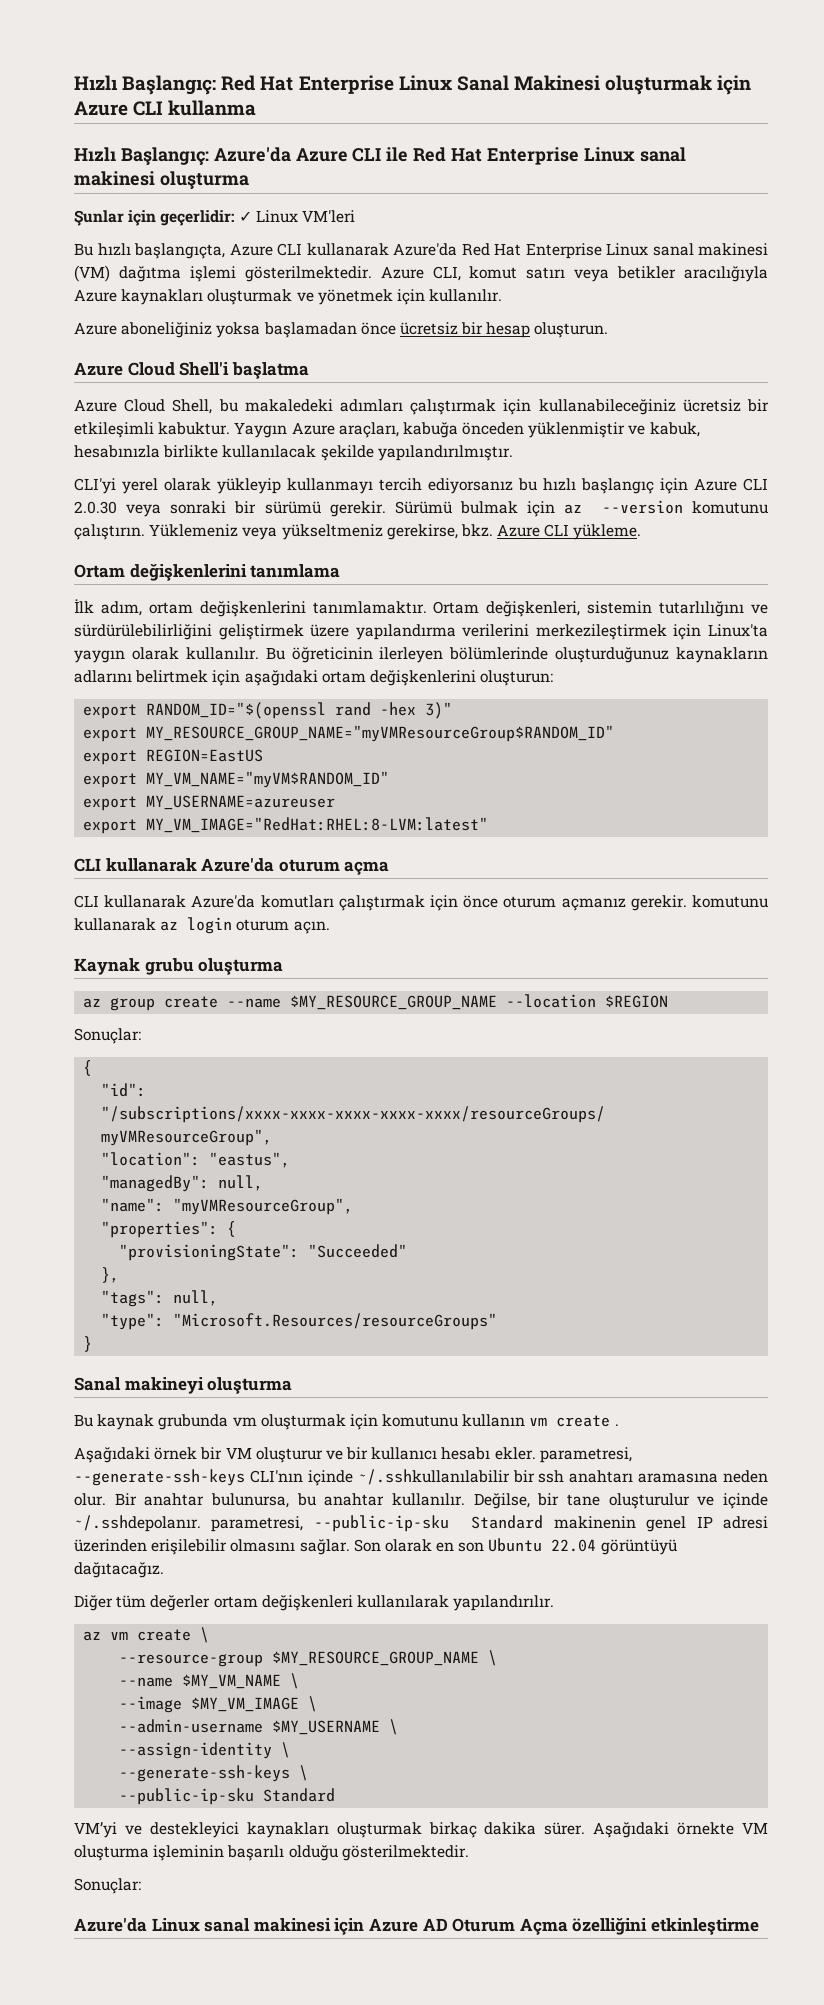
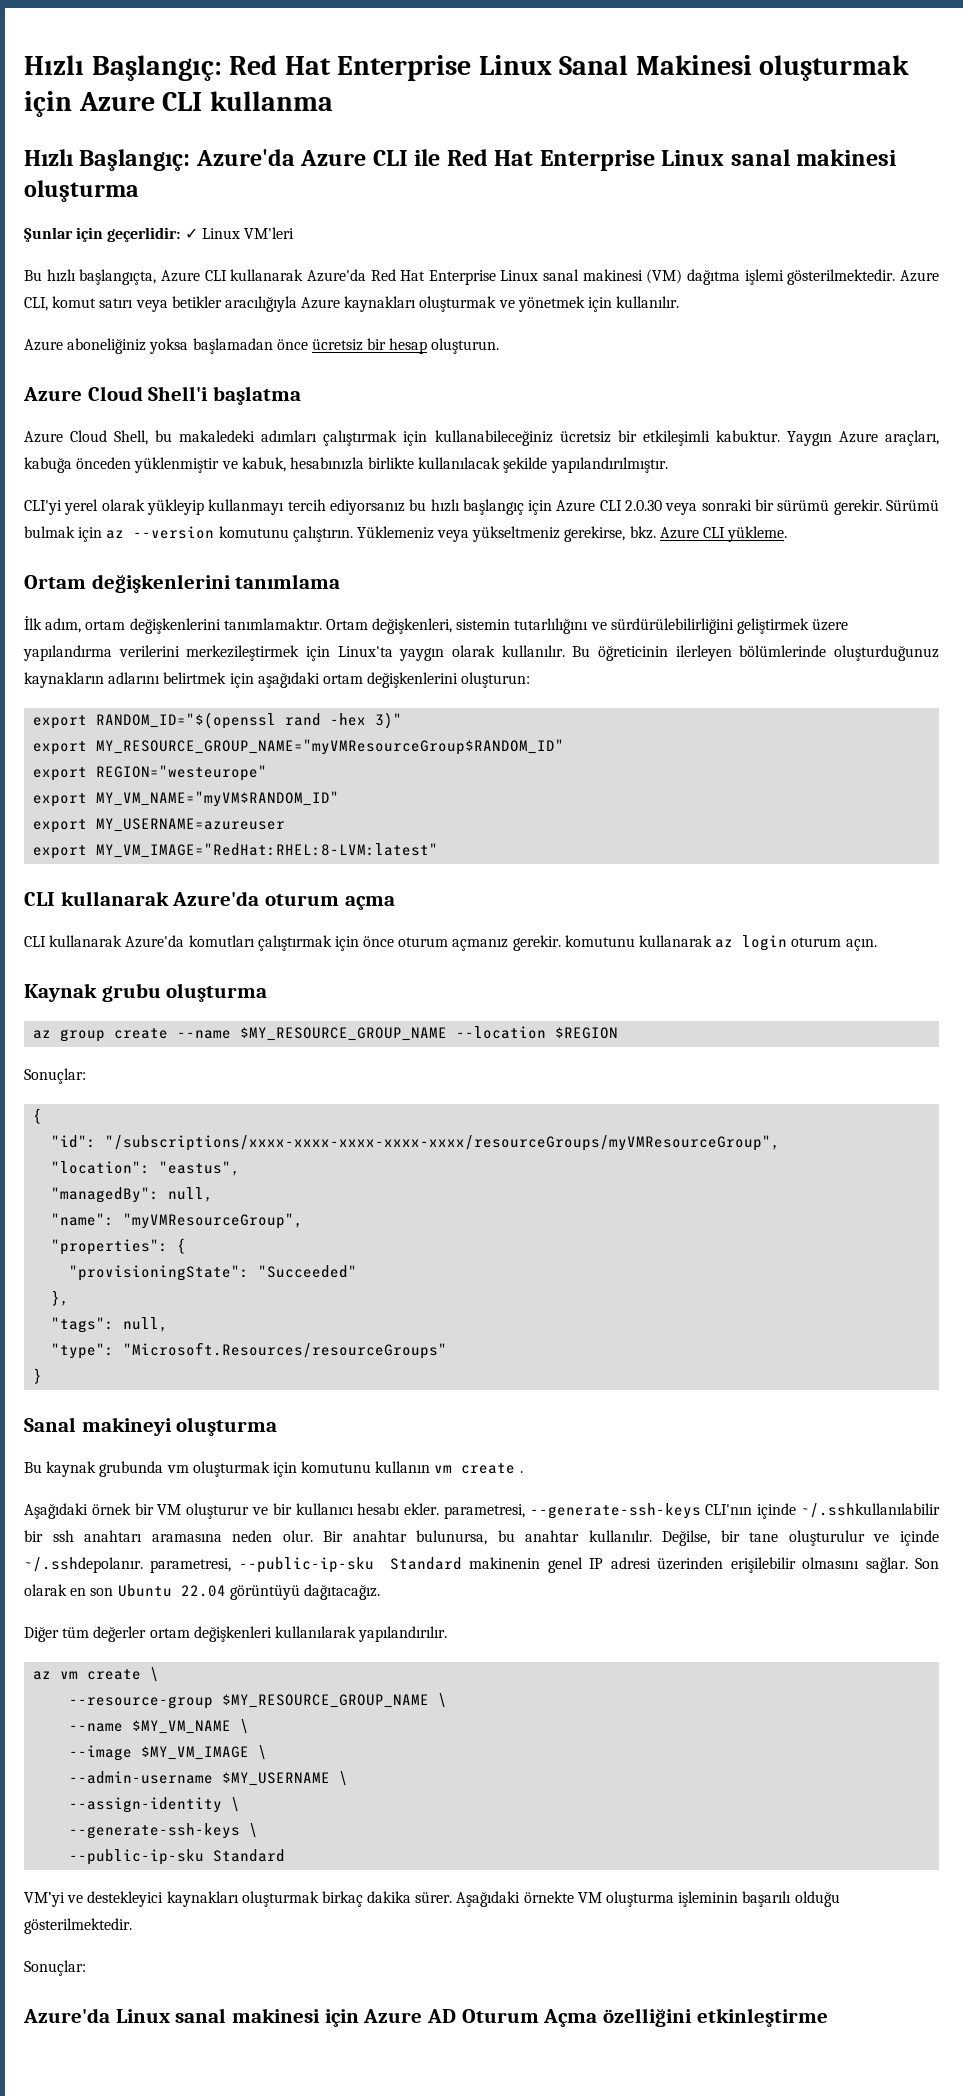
- export REGION=EastUS
+ export REGION="westeurope"

